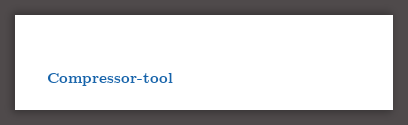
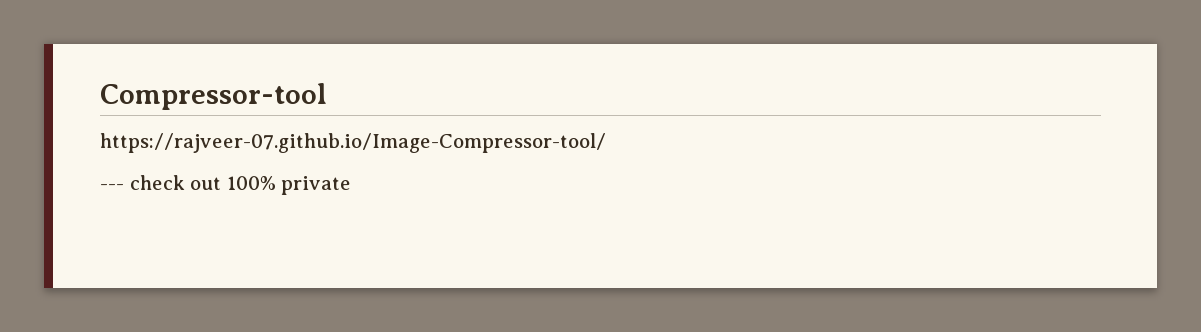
+ https://rajveer-07.github.io/Image-Compressor-tool/
+ --- check out 100% private

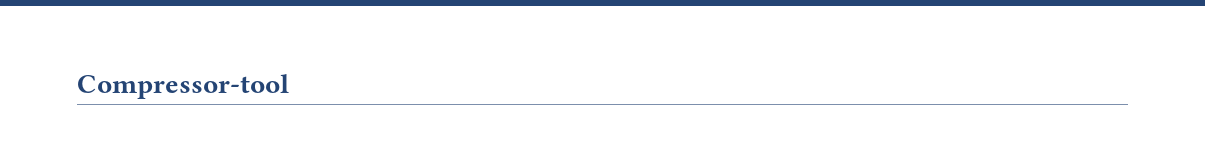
- https://rajveer-07.github.io/Image-Compressor-tool/
- --- check out 100% private

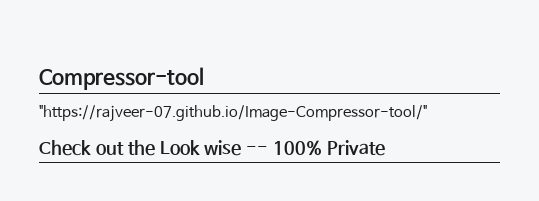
+ "https://rajveer-07.github.io/Image-Compressor-tool/"
+ Check out the Look wise -- 100% Private

